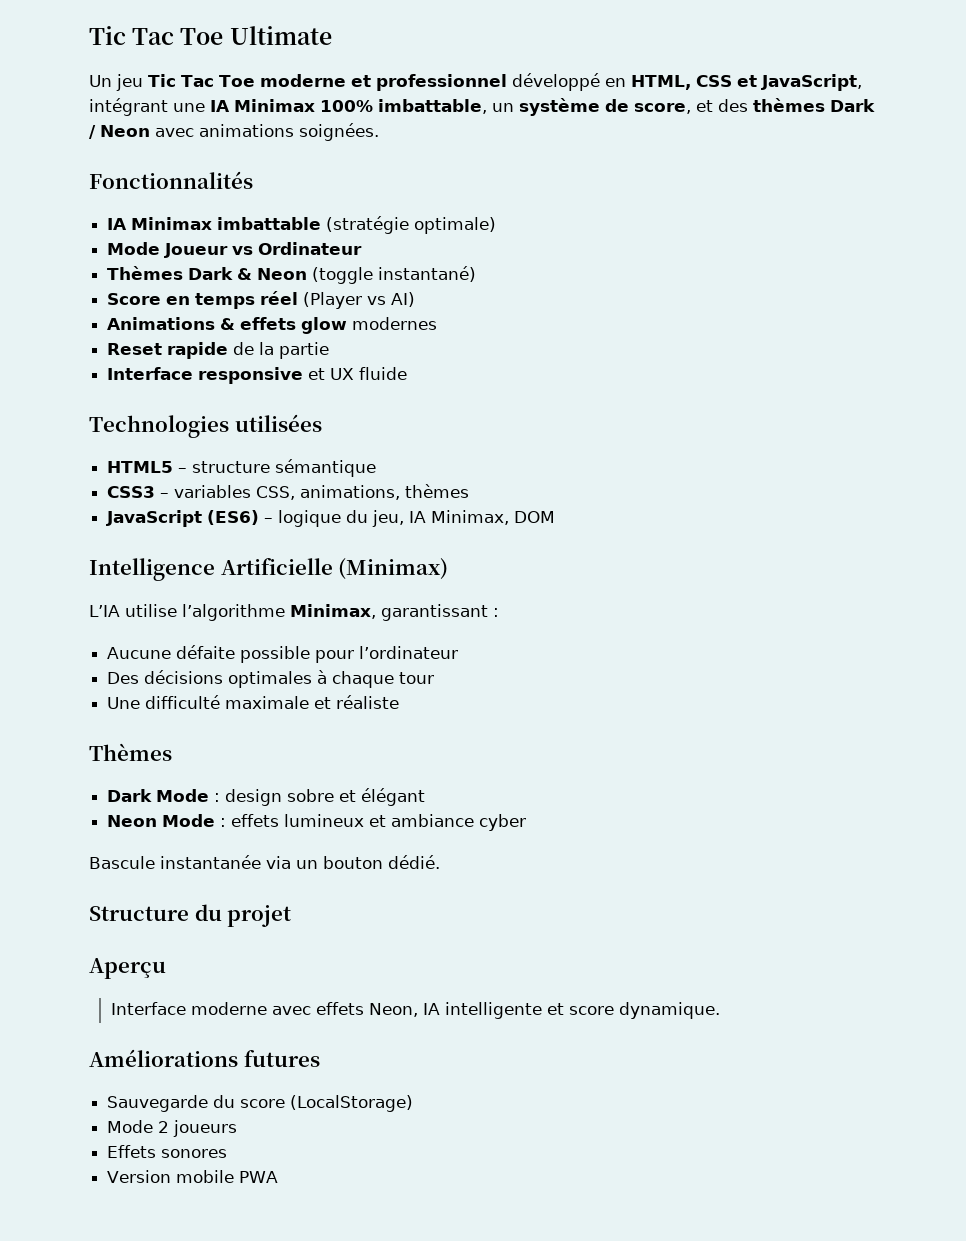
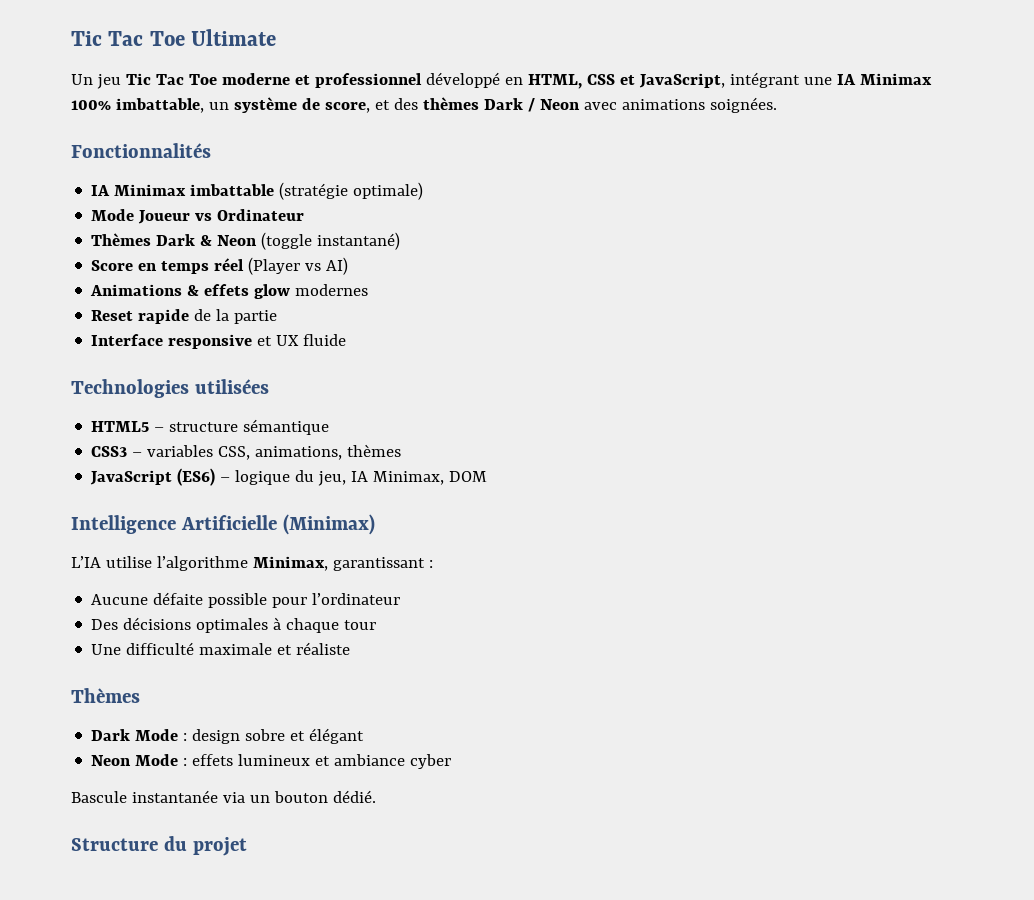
- Aperçu
- Interface moderne avec effets Neon, IA intelligente et score dynamique.
- Améliorations futures
- Sauvegarde du score (LocalStorage)
- Mode 2 joueurs
- Effets sonores
- Version mobile PWA

